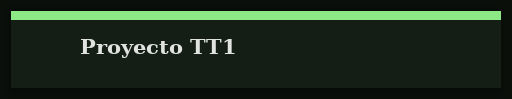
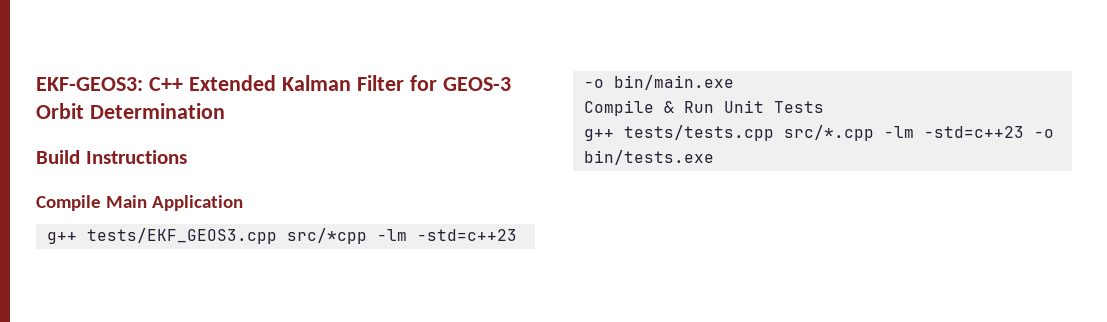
- Proyecto TT1
+ EKF-GEOS3: C++ Extended Kalman Filter for GEOS-3 Orbit Determination
+ Build Instructions
+ Compile Main Application
+ g++ tests/EKF_GEOS3.cpp src/*cpp -lm -std=c++23 -o bin/main.exe
+ Compile & Run Unit Tests
+ g++ tests/tests.cpp src/*.cpp -lm -std=c++23 -o bin/tests.exe

